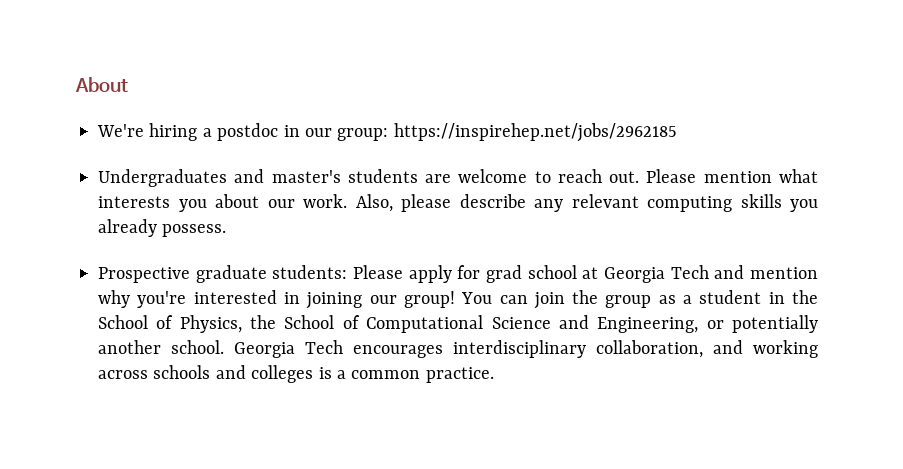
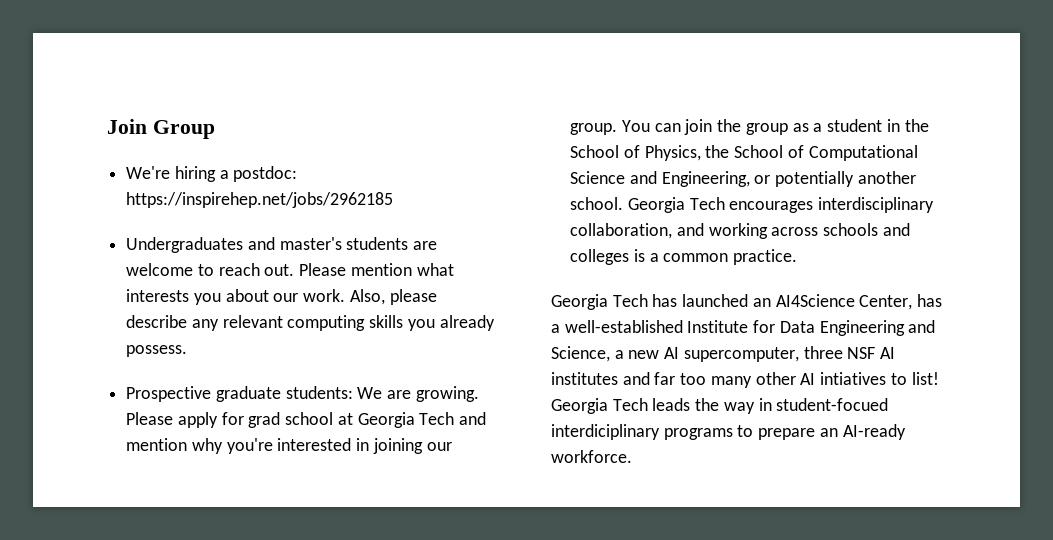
- About
+ Join Group
- We're hiring a postdoc in our group: https://inspirehep.net/jobs/2962185
+ We're hiring a postdoc: https://inspirehep.net/jobs/2962185
- Prospective graduate students: Please apply for grad school at Georgia Tech and mention why you're interested in joining our group!
+ Prospective graduate students: We are growing. Please apply for grad school at Georgia Tech and mention why you're interested in joining our group.
+ Georgia Tech has launched an AI4Science Center, has a well-established Institute for Data Engineering and Science, a new AI supercomputer, three NSF AI institutes and far too many other AI intiatives to list! Georgia Tech leads the way in student-focued interdiciplinary programs to prepare an AI-ready workforce.

